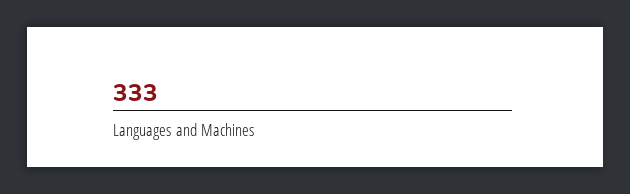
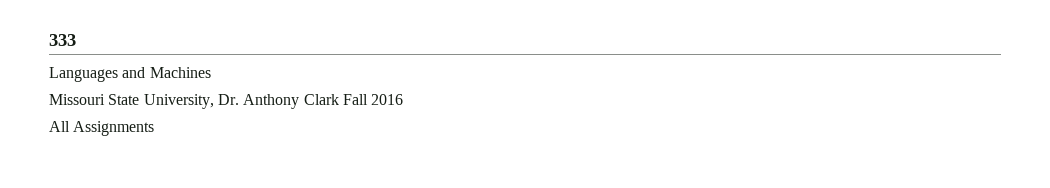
+ Missouri State University, Dr. Anthony Clark Fall 2016
+ All Assignments

